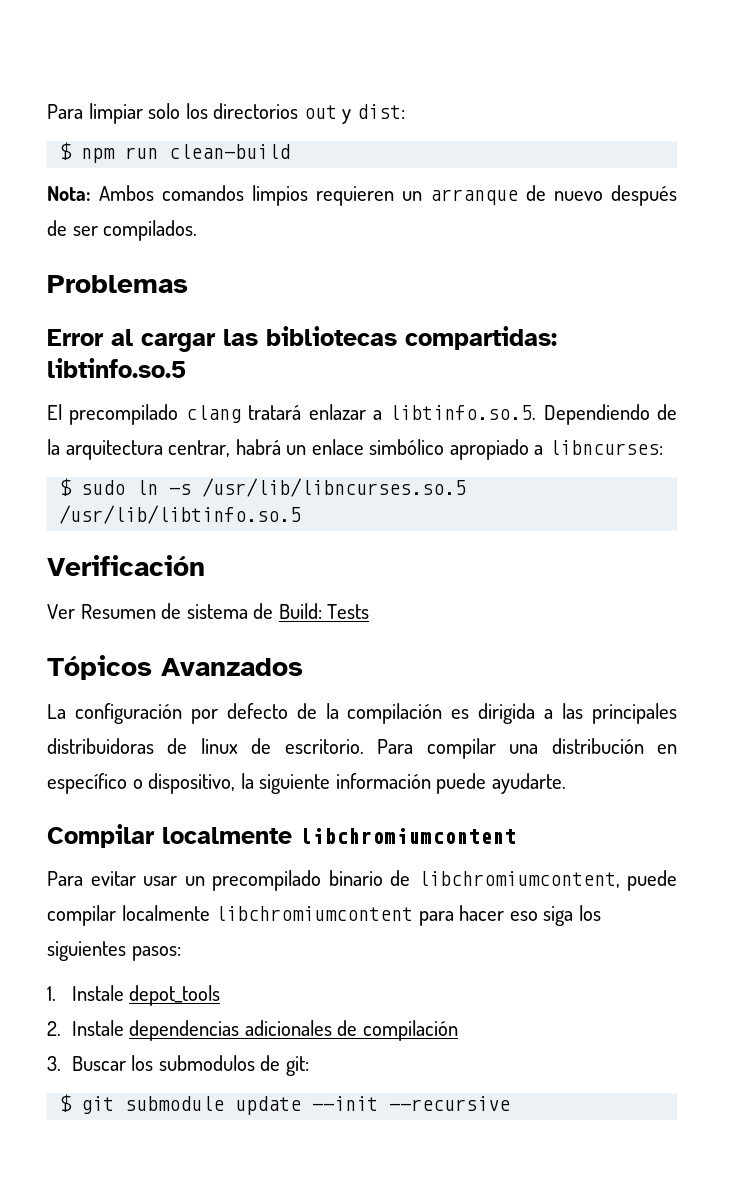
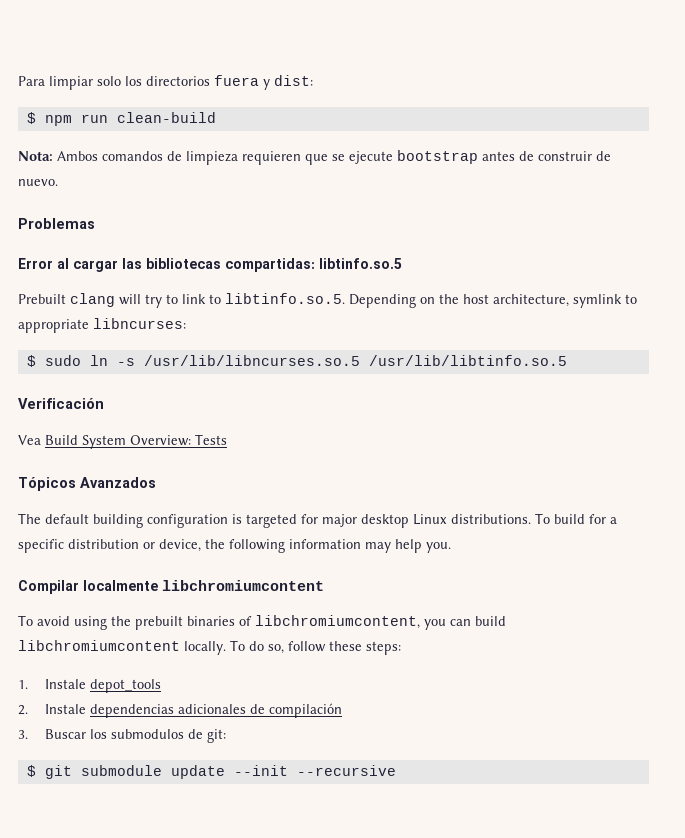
- Para limpiar solo los directorios out y dist:
+ Para limpiar solo los directorios fuera y dist:
- Nota: Ambos comandos limpios requieren un arranque de nuevo después de ser compilados.
+ Nota: Ambos comandos de limpieza requieren que se ejecute bootstrap antes de construir de nuevo.
- El precompilado clang tratará enlazar a libtinfo.so.5. Dependiendo de la arquitectura centrar, habrá un enlace simbólico apropiado a libncurses:
+ Prebuilt clang will try to link to libtinfo.so.5. Depending on the host architecture, symlink to appropriate libncurses:
- Ver Resumen de sistema de Build: Tests
+ Vea Build System Overview: Tests
  Tópicos Avanzados
- La configuración por defecto de la compilación es dirigida a las principales distribuidoras de linux de escritorio. Para compilar una distribución en específico o dispositivo, la siguiente información puede ayudarte.
+ The default building configuration is targeted for major desktop Linux distributions. To build for a specific distribution or device, the following information may help you.
  Compilar localmente libchromiumcontent
- Para evitar usar un precompilado binario de libchromiumcontent, puede compilar localmente libchromiumcontent para hacer eso siga los siguientes pasos:
+ To avoid using the prebuilt binaries of libchromiumcontent, you can build libchromiumcontent locally. To do so, follow these steps:

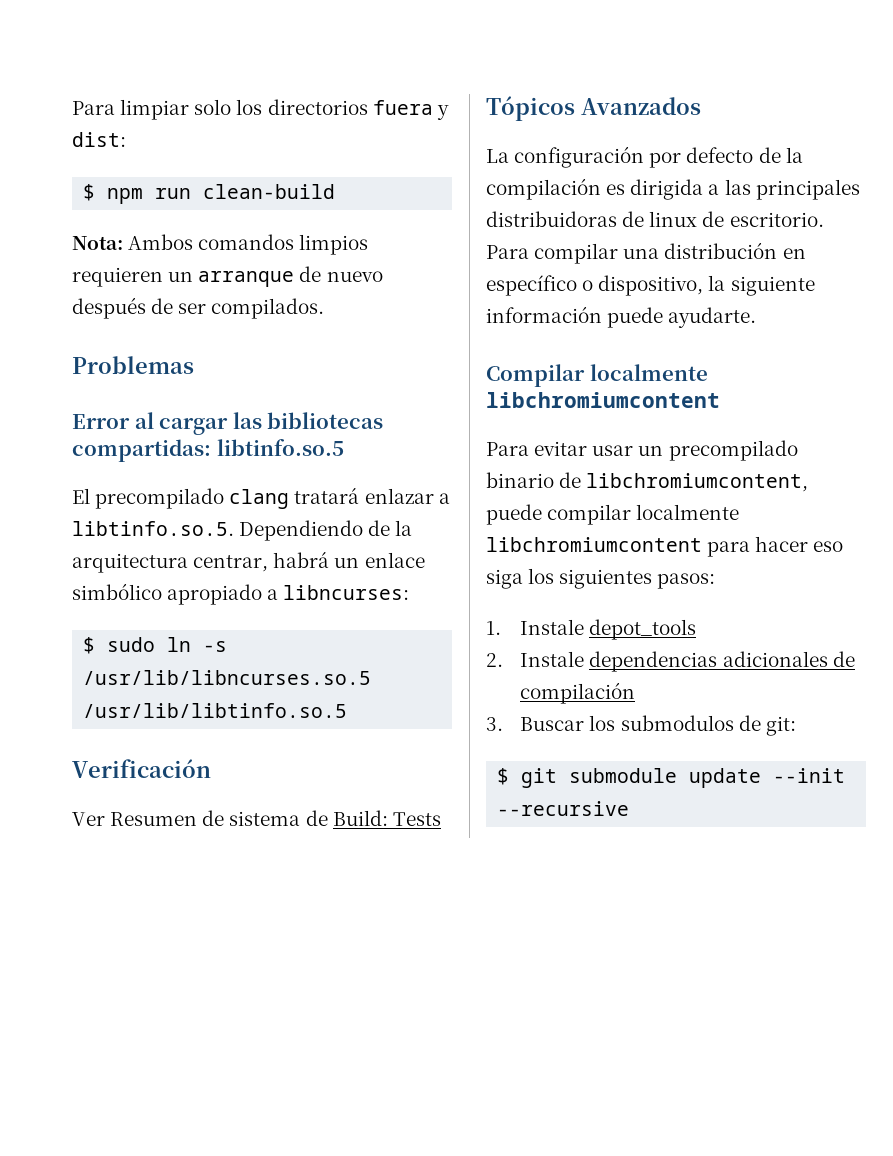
- Nota: Ambos comandos de limpieza requieren que se ejecute bootstrap antes de construir de nuevo.
+ Nota: Ambos comandos limpios requieren un arranque de nuevo después de ser compilados.
- Prebuilt clang will try to link to libtinfo.so.5. Depending on the host architecture, symlink to appropriate libncurses:
+ El precompilado clang tratará enlazar a libtinfo.so.5. Dependiendo de la arquitectura centrar, habrá un enlace simbólico apropiado a libncurses:
- Vea Build System Overview: Tests
+ Ver Resumen de sistema de Build: Tests
  Tópicos Avanzados
- The default building configuration is targeted for major desktop Linux distributions. To build for a specific distribution or device, the following information may help you.
+ La configuración por defecto de la compilación es dirigida a las principales distribuidoras de linux de escritorio. Para compilar una distribución en específico o dispositivo, la siguiente información puede ayudarte.
  Compilar localmente libchromiumcontent
- To avoid using the prebuilt binaries of libchromiumcontent, you can build libchromiumcontent locally. To do so, follow these steps:
+ Para evitar usar un precompilado binario de libchromiumcontent, puede compilar localmente libchromiumcontent para hacer eso siga los siguientes pasos:

